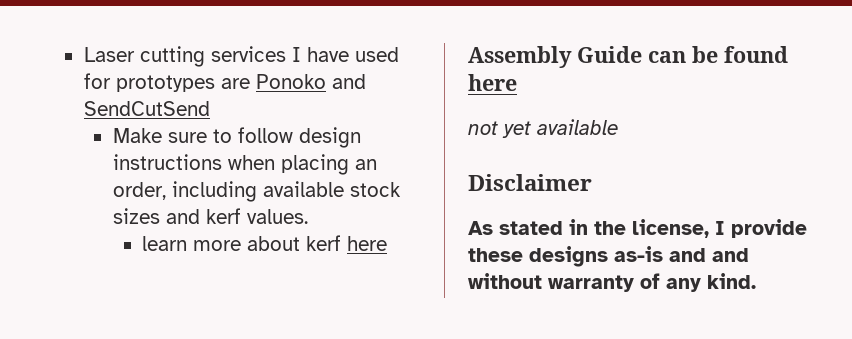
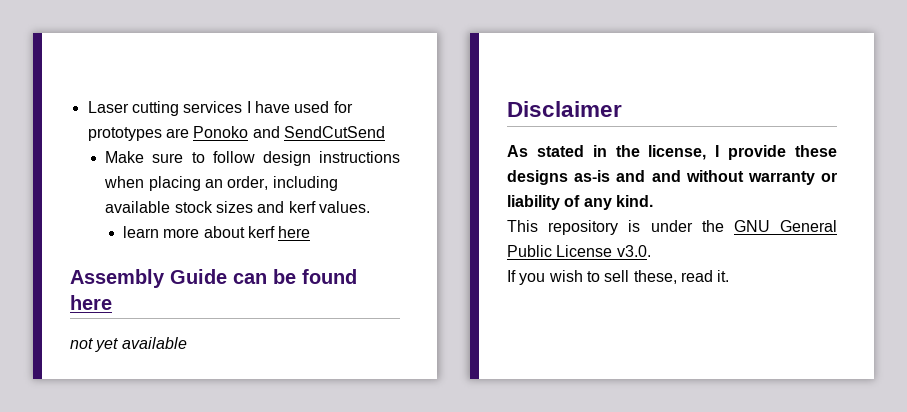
- As stated in the license, I provide these designs as-is and and without warranty of any kind.
+ As stated in the license, I provide these designs as-is and and without warranty or liability of any kind.
+ This repository is under the GNU General Public License v3.0.
+ If you wish to sell these, read it.

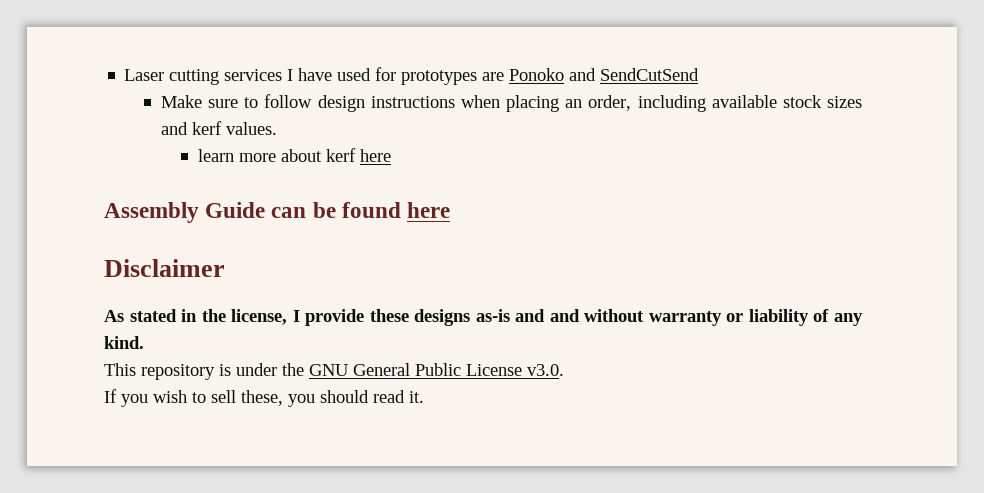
- not yet available
- If you wish to sell these, read it.
+ If you wish to sell these, you should read it.

